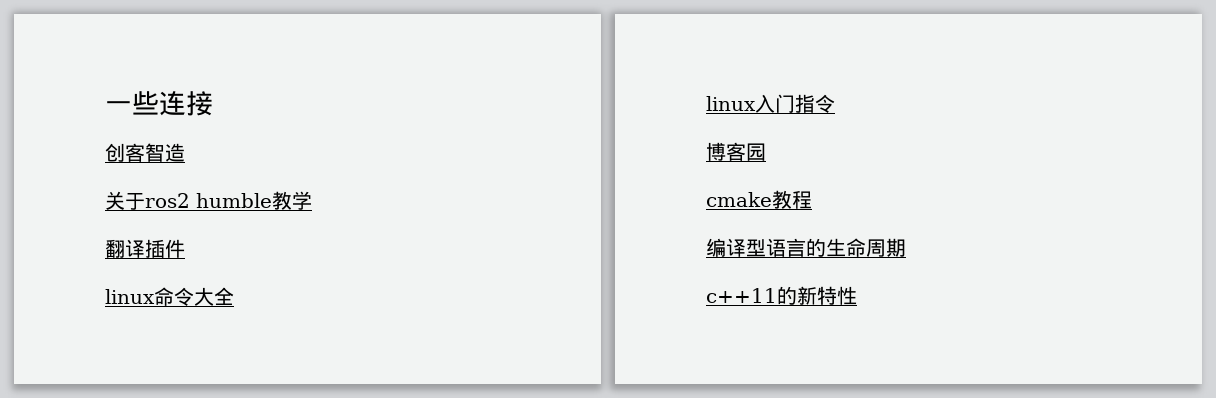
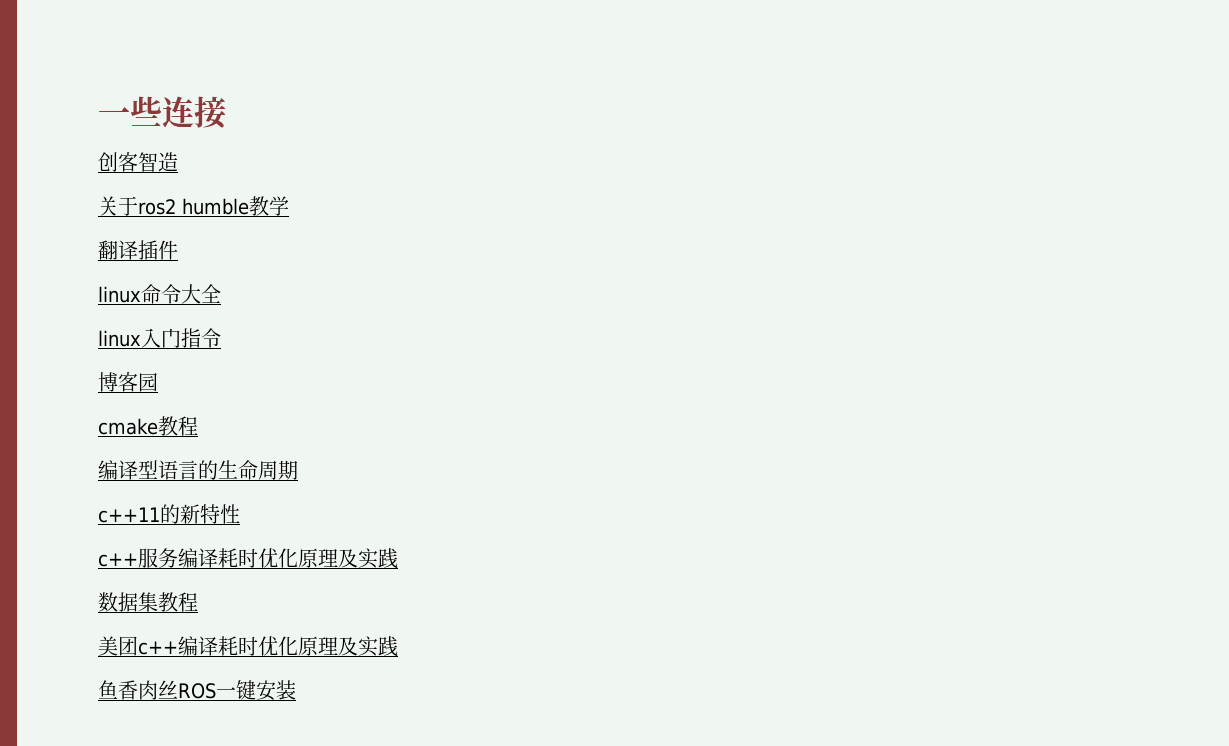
+ c++服务编译耗时优化原理及实践
+ 数据集教程
+ 美团c++编译耗时优化原理及实践
+ 鱼香肉丝ROS一键安装

